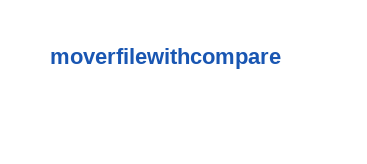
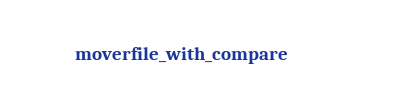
- moverfilewithcompare
+ moverfile_with_compare

